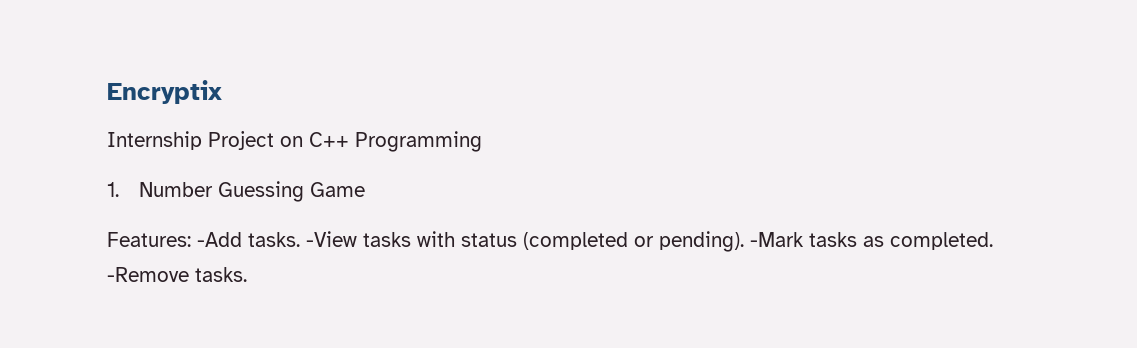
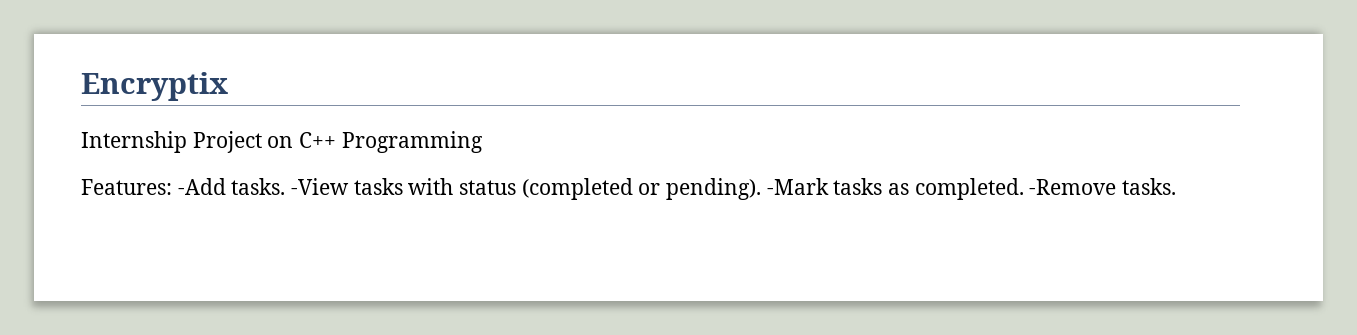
- 1. Number Guessing Game

